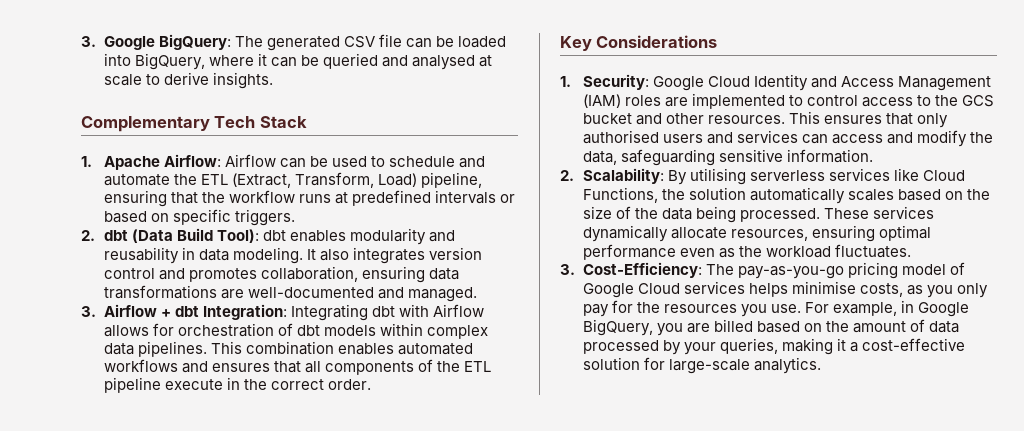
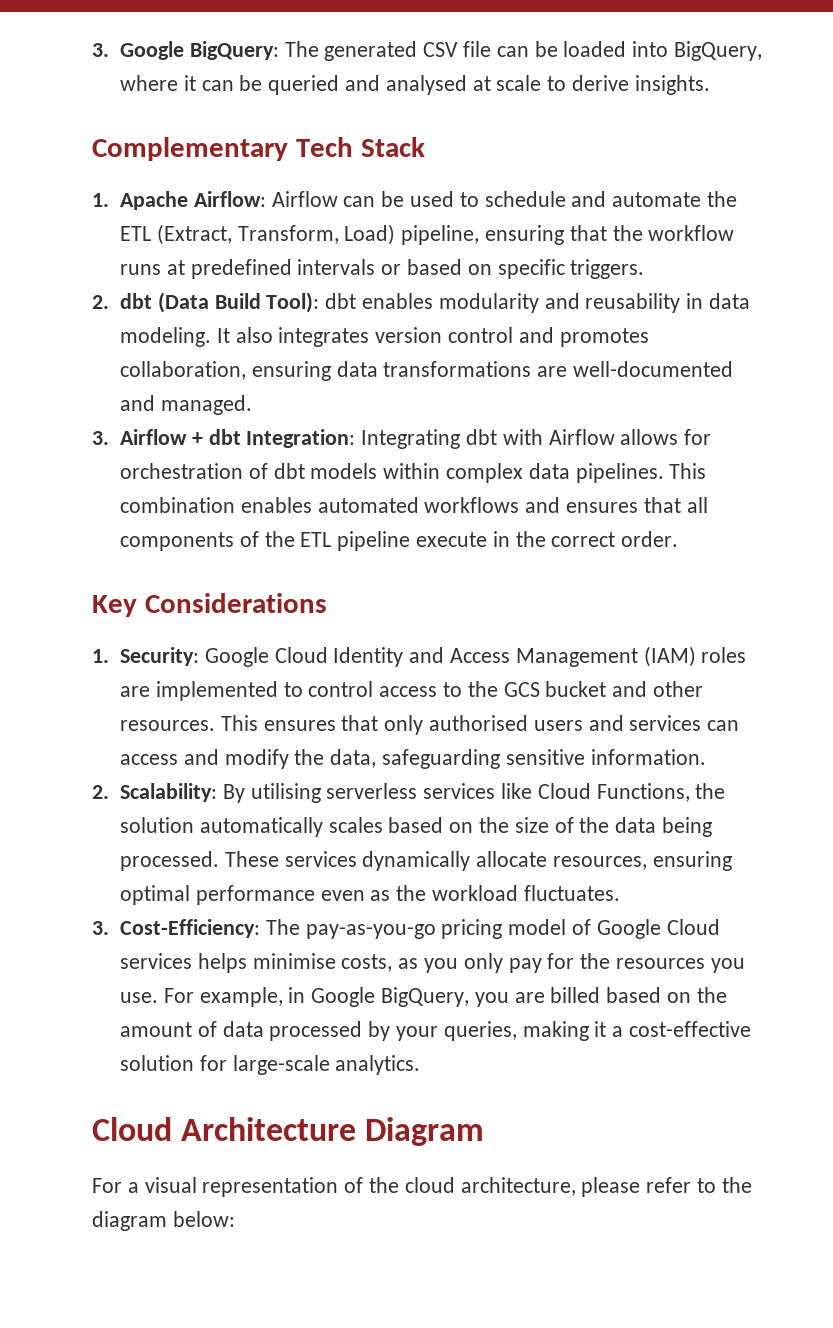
+ Cloud Architecture Diagram
+ For a visual representation of the cloud architecture, please refer to the diagram below:

